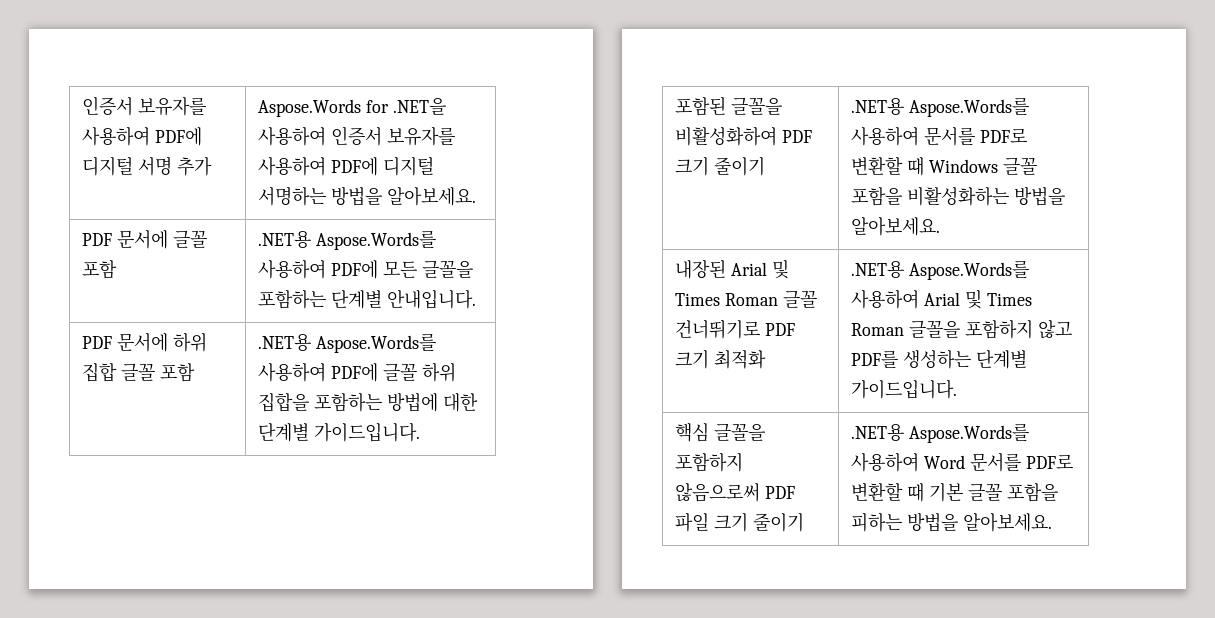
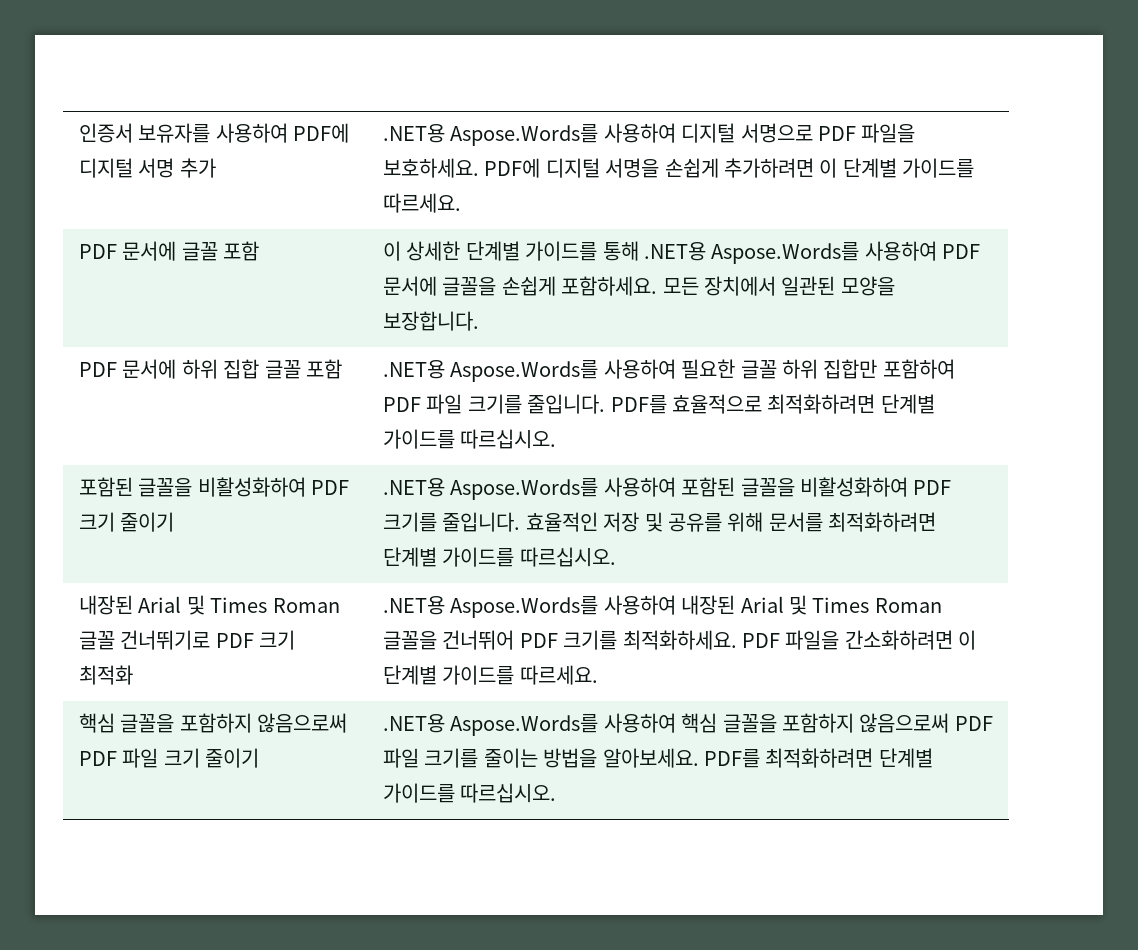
- 인증서 보유자를 사용하여 PDF에 디지털 서명 추가 | Aspose.Words for .NET을 사용하여 인증서 보유자를 사용하여 PDF에 디지털 서명하는 방법을 알아보세요.
- PDF 문서에 글꼴 포함 | .NET용 Aspose.Words를 사용하여 PDF에 모든 글꼴을 포함하는 단계별 안내입니다.
+ 인증서 보유자를 사용하여 PDF에 디지털 서명 추가 | .NET용 Aspose.Words를 사용하여 디지털 서명으로 PDF 파일을 보호하세요. PDF에 디지털 서명을 손쉽게 추가하려면 이 단계별 가이드를 따르세요.
+ PDF 문서에 글꼴 포함 | 이 상세한 단계별 가이드를 통해 .NET용 Aspose.Words를 사용하여 PDF 문서에 글꼴을 손쉽게 포함하세요. 모든 장치에서 일관된 모양을 보장합니다.
- PDF 문서에 하위 집합 글꼴 포함 | .NET용 Aspose.Words를 사용하여 PDF에 글꼴 하위 집합을 포함하는 방법에 대한 단계별 가이드입니다.
+ PDF 문서에 하위 집합 글꼴 포함 | .NET용 Aspose.Words를 사용하여 필요한 글꼴 하위 집합만 포함하여 PDF 파일 크기를 줄입니다. PDF를 효율적으로 최적화하려면 단계별 가이드를 따르십시오.
- 포함된 글꼴을 비활성화하여 PDF 크기 줄이기 | .NET용 Aspose.Words를 사용하여 문서를 PDF로 변환할 때 Windows 글꼴 포함을 비활성화하는 방법을 알아보세요.
+ 포함된 글꼴을 비활성화하여 PDF 크기 줄이기 | .NET용 Aspose.Words를 사용하여 포함된 글꼴을 비활성화하여 PDF 크기를 줄입니다. 효율적인 저장 및 공유를 위해 문서를 최적화하려면 단계별 가이드를 따르십시오.
- 내장된 Arial 및 Times Roman 글꼴 건너뛰기로 PDF 크기 최적화 | .NET용 Aspose.Words를 사용하여 Arial 및 Times Roman 글꼴을 포함하지 않고 PDF를 생성하는 단계별 가이드입니다.
+ 내장된 Arial 및 Times Roman 글꼴 건너뛰기로 PDF 크기 최적화 | .NET용 Aspose.Words를 사용하여 내장된 Arial 및 Times Roman 글꼴을 건너뛰어 PDF 크기를 최적화하세요. PDF 파일을 간소화하려면 이 단계별 가이드를 따르세요.
- 핵심 글꼴을 포함하지 않음으로써 PDF 파일 크기 줄이기 | .NET용 Aspose.Words를 사용하여 Word 문서를 PDF로 변환할 때 기본 글꼴 포함을 피하는 방법을 알아보세요.
+ 핵심 글꼴을 포함하지 않음으로써 PDF 파일 크기 줄이기 | .NET용 Aspose.Words를 사용하여 핵심 글꼴을 포함하지 않음으로써 PDF 파일 크기를 줄이는 방법을 알아보세요. PDF를 최적화하려면 단계별 가이드를 따르십시오.

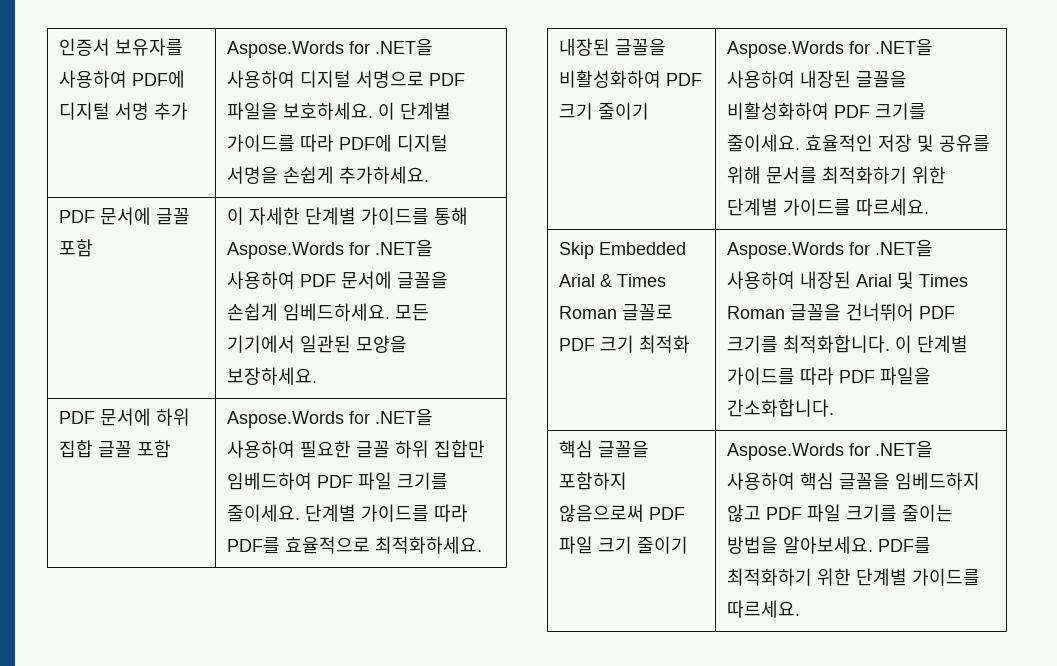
- 인증서 보유자를 사용하여 PDF에 디지털 서명 추가 | .NET용 Aspose.Words를 사용하여 디지털 서명으로 PDF 파일을 보호하세요. PDF에 디지털 서명을 손쉽게 추가하려면 이 단계별 가이드를 따르세요.
+ 인증서 보유자를 사용하여 PDF에 디지털 서명 추가 | Aspose.Words for .NET을 사용하여 디지털 서명으로 PDF 파일을 보호하세요. 이 단계별 가이드를 따라 PDF에 디지털 서명을 손쉽게 추가하세요.
- PDF 문서에 글꼴 포함 | 이 상세한 단계별 가이드를 통해 .NET용 Aspose.Words를 사용하여 PDF 문서에 글꼴을 손쉽게 포함하세요. 모든 장치에서 일관된 모양을 보장합니다.
+ PDF 문서에 글꼴 포함 | 이 자세한 단계별 가이드를 통해 Aspose.Words for .NET을 사용하여 PDF 문서에 글꼴을 손쉽게 임베드하세요. 모든 기기에서 일관된 모양을 보장하세요.
- PDF 문서에 하위 집합 글꼴 포함 | .NET용 Aspose.Words를 사용하여 필요한 글꼴 하위 집합만 포함하여 PDF 파일 크기를 줄입니다. PDF를 효율적으로 최적화하려면 단계별 가이드를 따르십시오.
- 포함된 글꼴을 비활성화하여 PDF 크기 줄이기 | .NET용 Aspose.Words를 사용하여 포함된 글꼴을 비활성화하여 PDF 크기를 줄입니다. 효율적인 저장 및 공유를 위해 문서를 최적화하려면 단계별 가이드를 따르십시오.
- 내장된 Arial 및 Times Roman 글꼴 건너뛰기로 PDF 크기 최적화 | .NET용 Aspose.Words를 사용하여 내장된 Arial 및 Times Roman 글꼴을 건너뛰어 PDF 크기를 최적화하세요. PDF 파일을 간소화하려면 이 단계별 가이드를 따르세요.
+ PDF 문서에 하위 집합 글꼴 포함 | Aspose.Words for .NET을 사용하여 필요한 글꼴 하위 집합만 임베드하여 PDF 파일 크기를 줄이세요. 단계별 가이드를 따라 PDF를 효율적으로 최적화하세요.
+ 내장된 글꼴을 비활성화하여 PDF 크기 줄이기 | Aspose.Words for .NET을 사용하여 내장된 글꼴을 비활성화하여 PDF 크기를 줄이세요. 효율적인 저장 및 공유를 위해 문서를 최적화하기 위한 단계별 가이드를 따르세요.
+ Skip Embedded Arial & Times Roman 글꼴로 PDF 크기 최적화 | Aspose.Words for .NET을 사용하여 내장된 Arial 및 Times Roman 글꼴을 건너뛰어 PDF 크기를 최적화합니다. 이 단계별 가이드를 따라 PDF 파일을 간소화합니다.
- 핵심 글꼴을 포함하지 않음으로써 PDF 파일 크기 줄이기 | .NET용 Aspose.Words를 사용하여 핵심 글꼴을 포함하지 않음으로써 PDF 파일 크기를 줄이는 방법을 알아보세요. PDF를 최적화하려면 단계별 가이드를 따르십시오.
+ 핵심 글꼴을 포함하지 않음으로써 PDF 파일 크기 줄이기 | Aspose.Words for .NET을 사용하여 핵심 글꼴을 임베드하지 않고 PDF 파일 크기를 줄이는 방법을 알아보세요. PDF를 최적화하기 위한 단계별 가이드를 따르세요.

